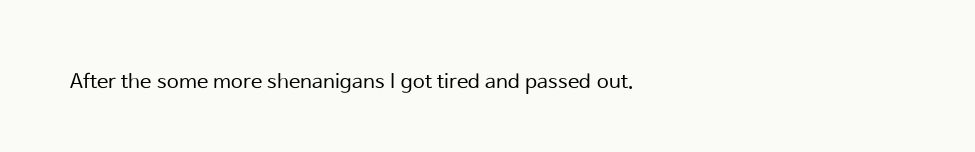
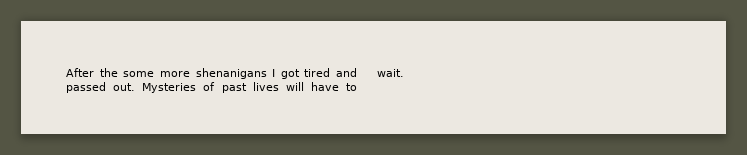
+ Mysteries of past lives will have to wait.

